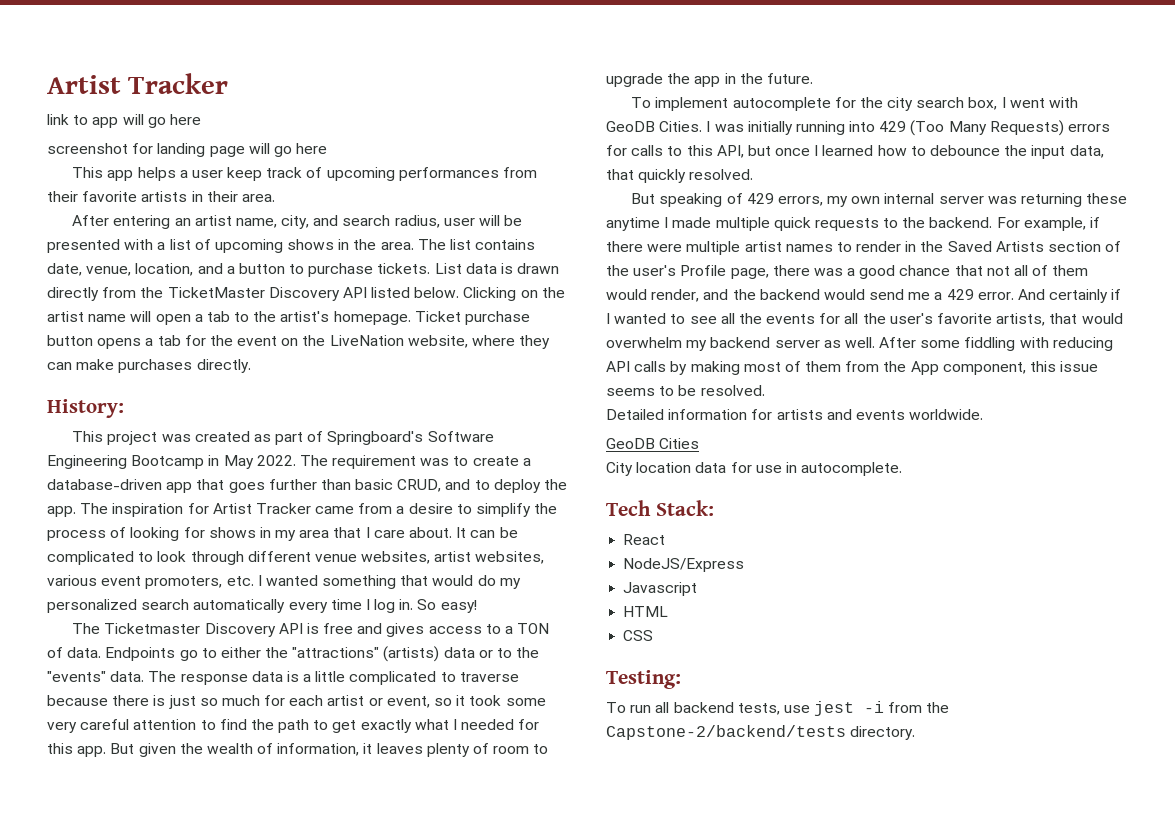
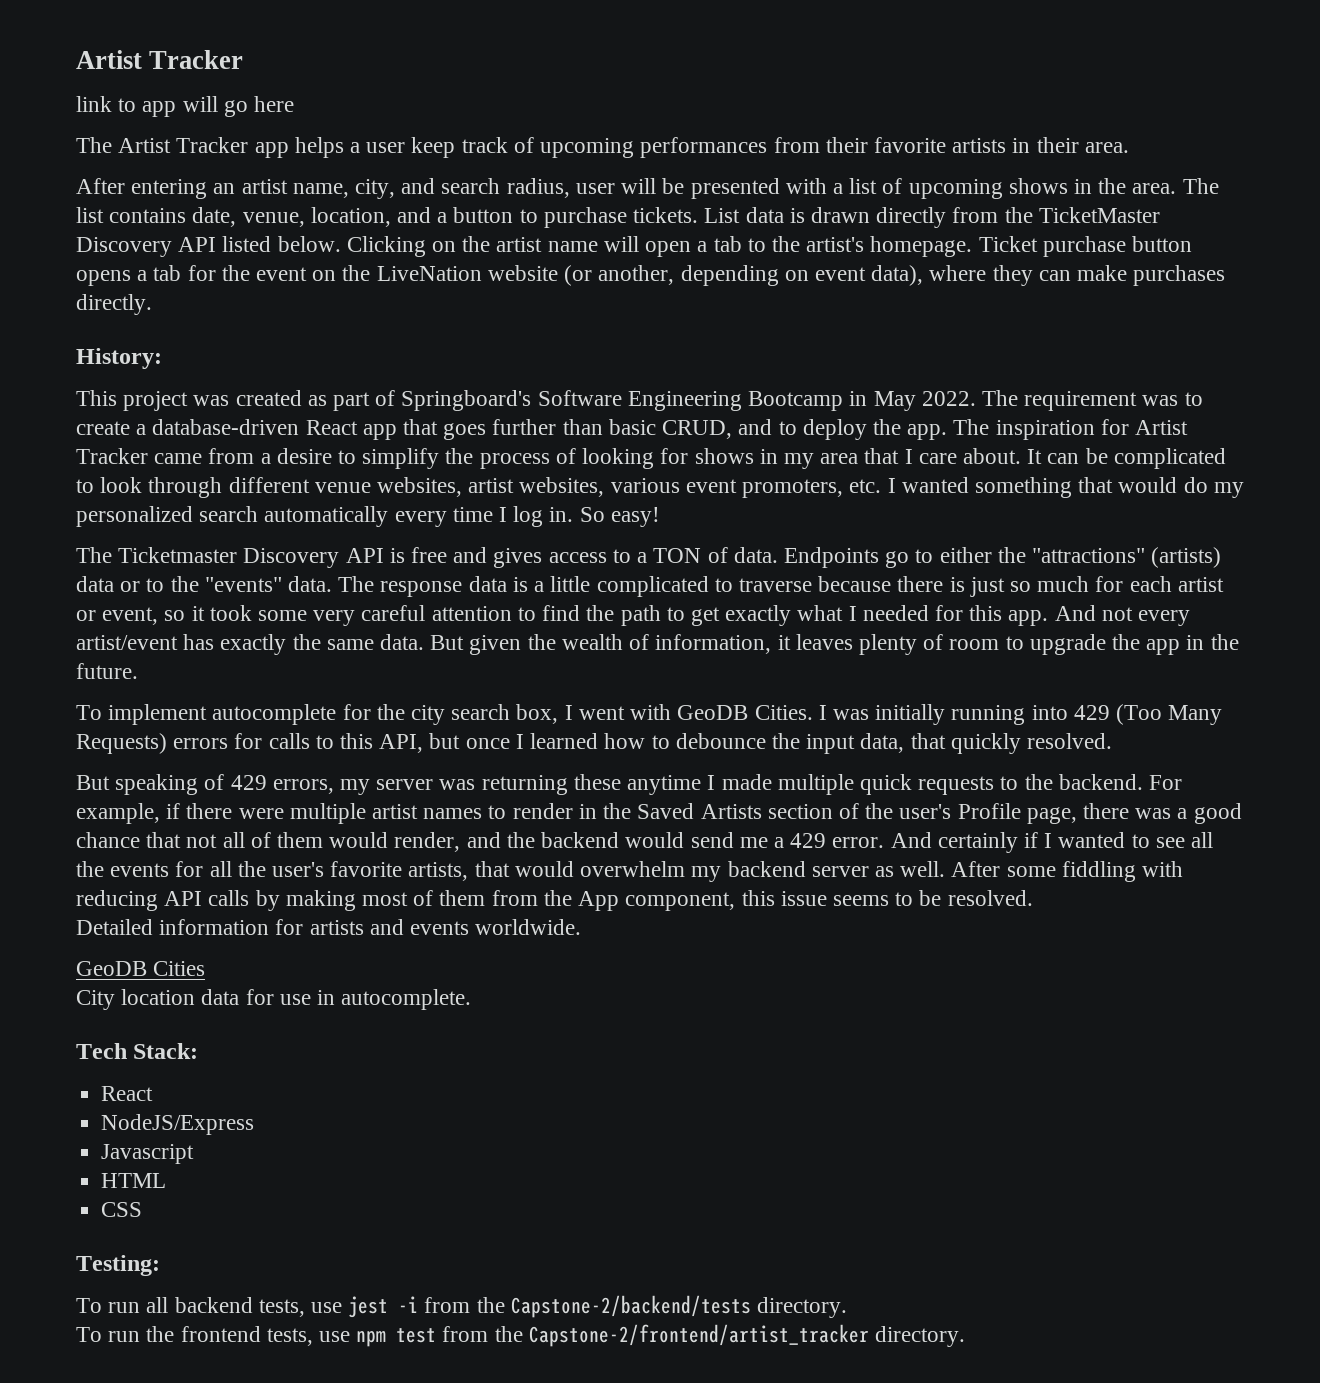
- screenshot for landing page will go here
- This app helps a user keep track of upcoming performances from their favorite artists in their area.
+ The Artist Tracker app helps a user keep track of upcoming performances from their favorite artists in their area.
- Ticket purchase button opens a tab for the event on the LiveNation website, where they can make purchases directly.
+ Ticket purchase button opens a tab for the event on the LiveNation website (or another, depending on event data), where they can make purchases directly.
- The requirement was to create a database-driven app that goes further than basic CRUD, and to deploy the app.
+ The requirement was to create a database-driven React app that goes further than basic CRUD, and to deploy the app.
+ And not every artist/event has exactly the same data.
- But speaking of 429 errors, my own internal server was returning these anytime I made multiple quick requests to the backend.
+ But speaking of 429 errors, my server was returning these anytime I made multiple quick requests to the backend.
+ To run the frontend tests, use npm test from the Capstone-2/frontend/artist_tracker directory.

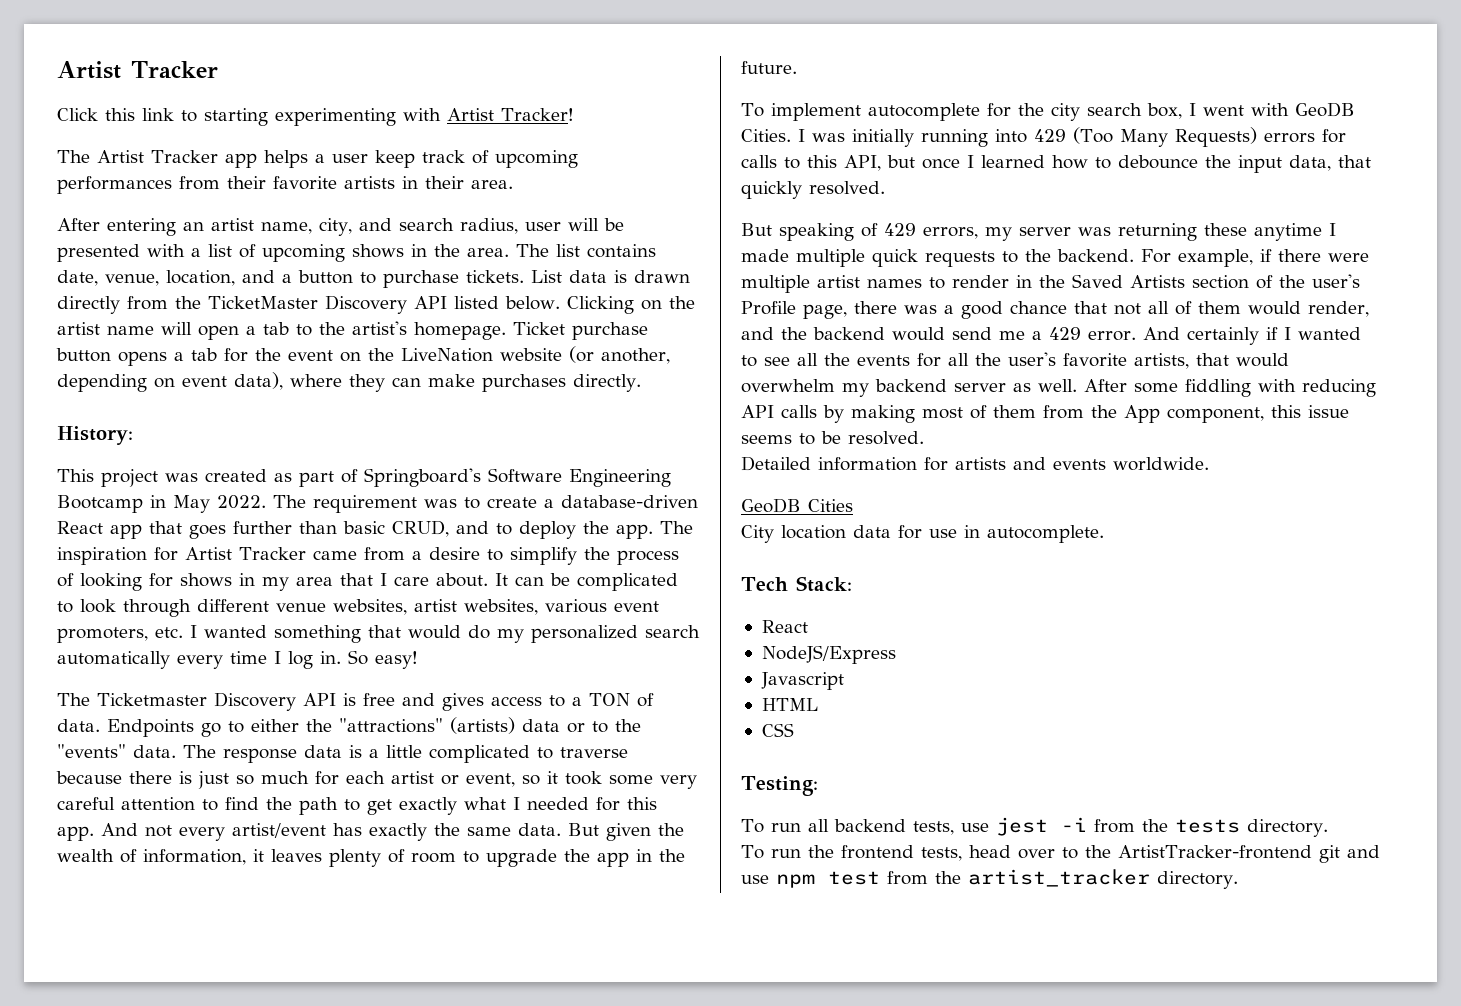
- link to app will go here
+ Click this link to starting experimenting with Artist Tracker!
- To run all backend tests, use jest -i from the Capstone-2/backend/tests directory.
+ To run all backend tests, use jest -i from the tests directory.
- To run the frontend tests, use npm test from the Capstone-2/frontend/artist_tracker directory.
+ To run the frontend tests, head over to the ArtistTracker-frontend git and use npm test from the artist_tracker directory.

